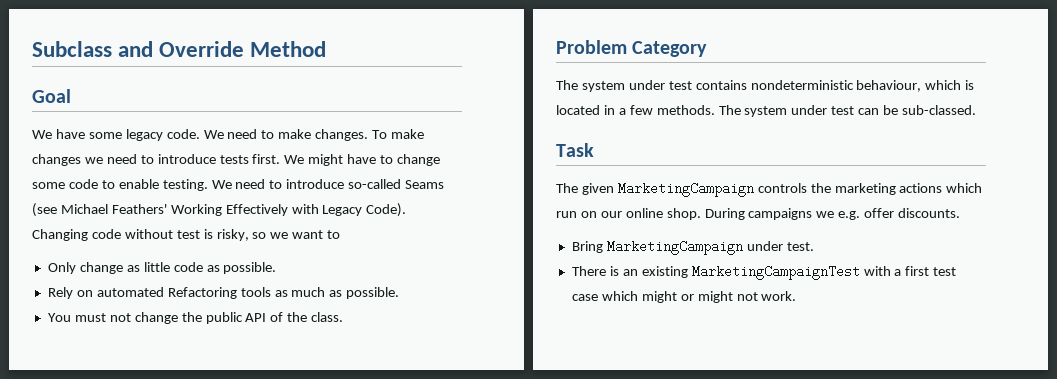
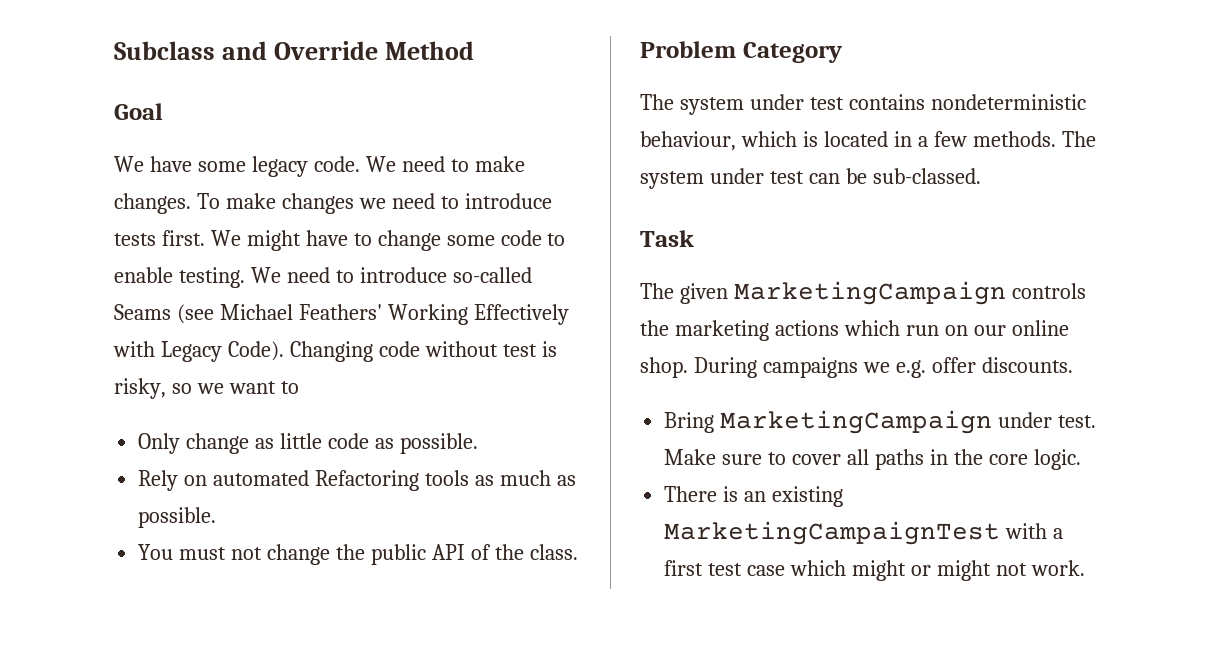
+ Make sure to cover all paths in the core logic.

